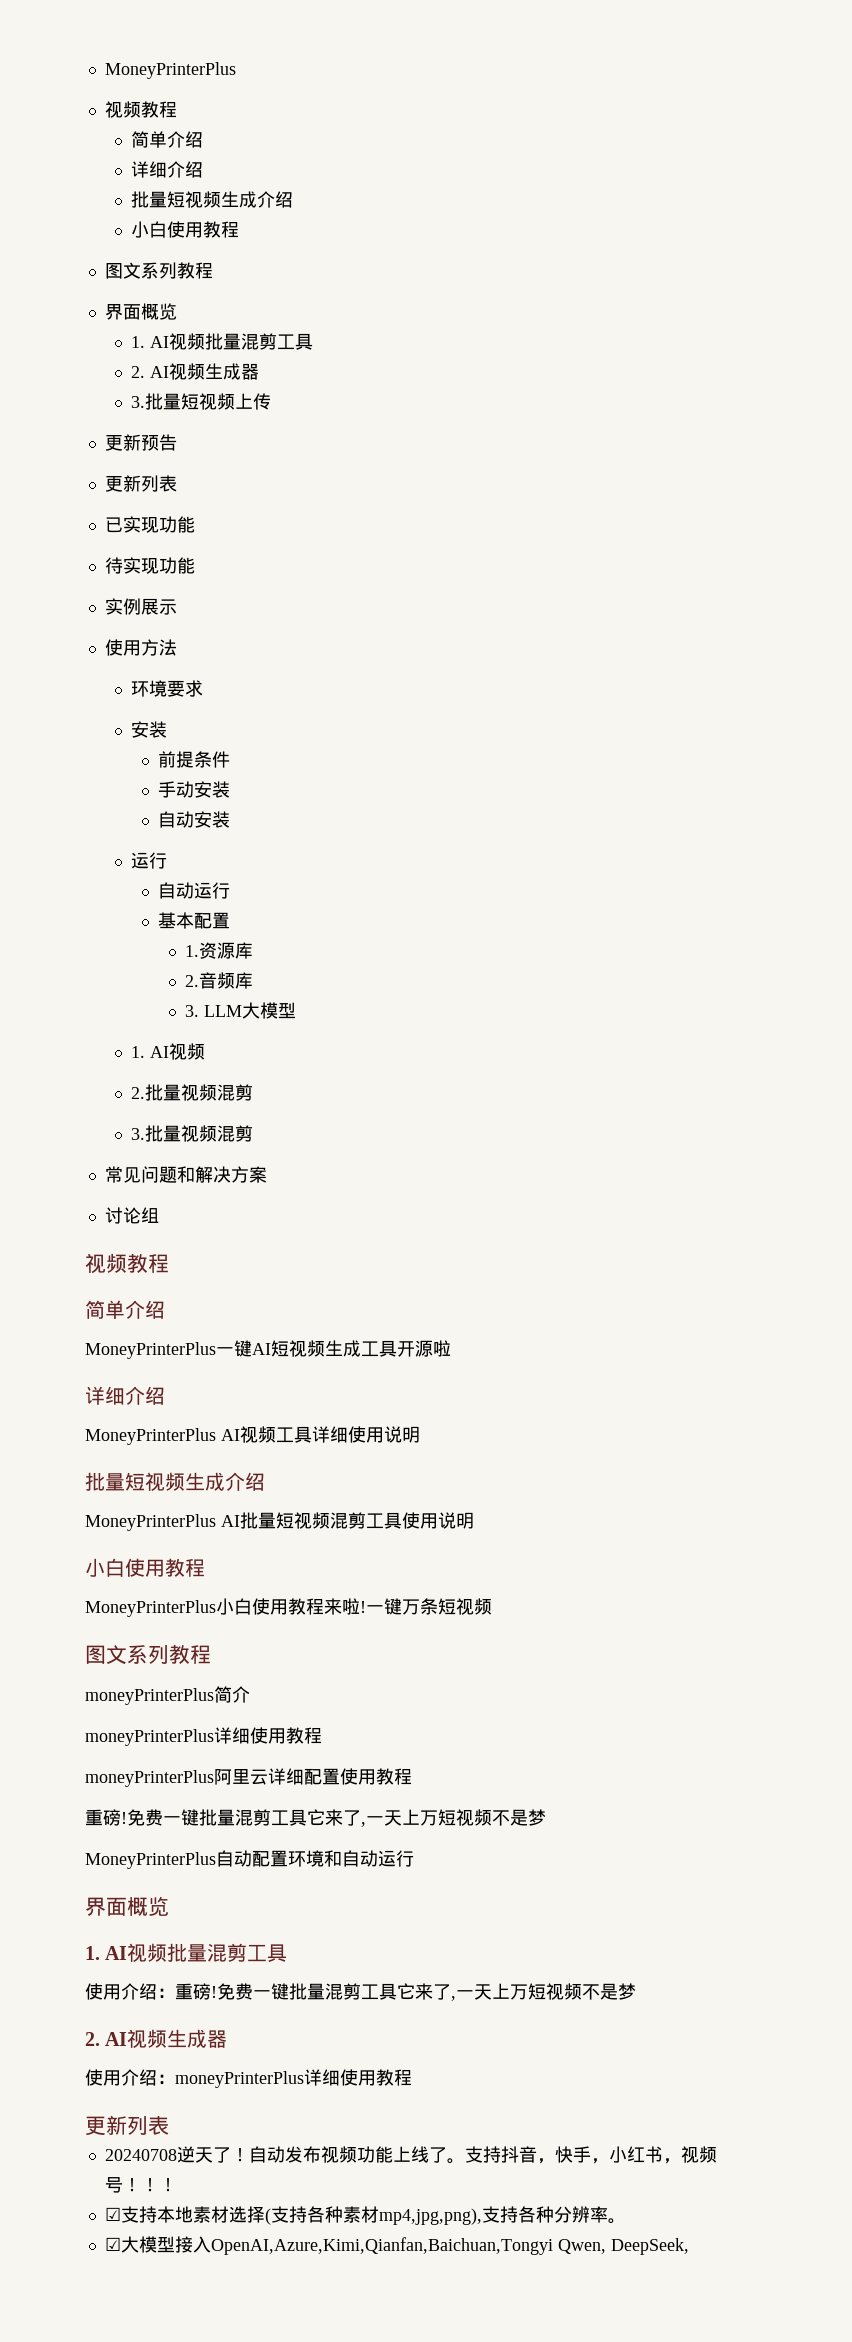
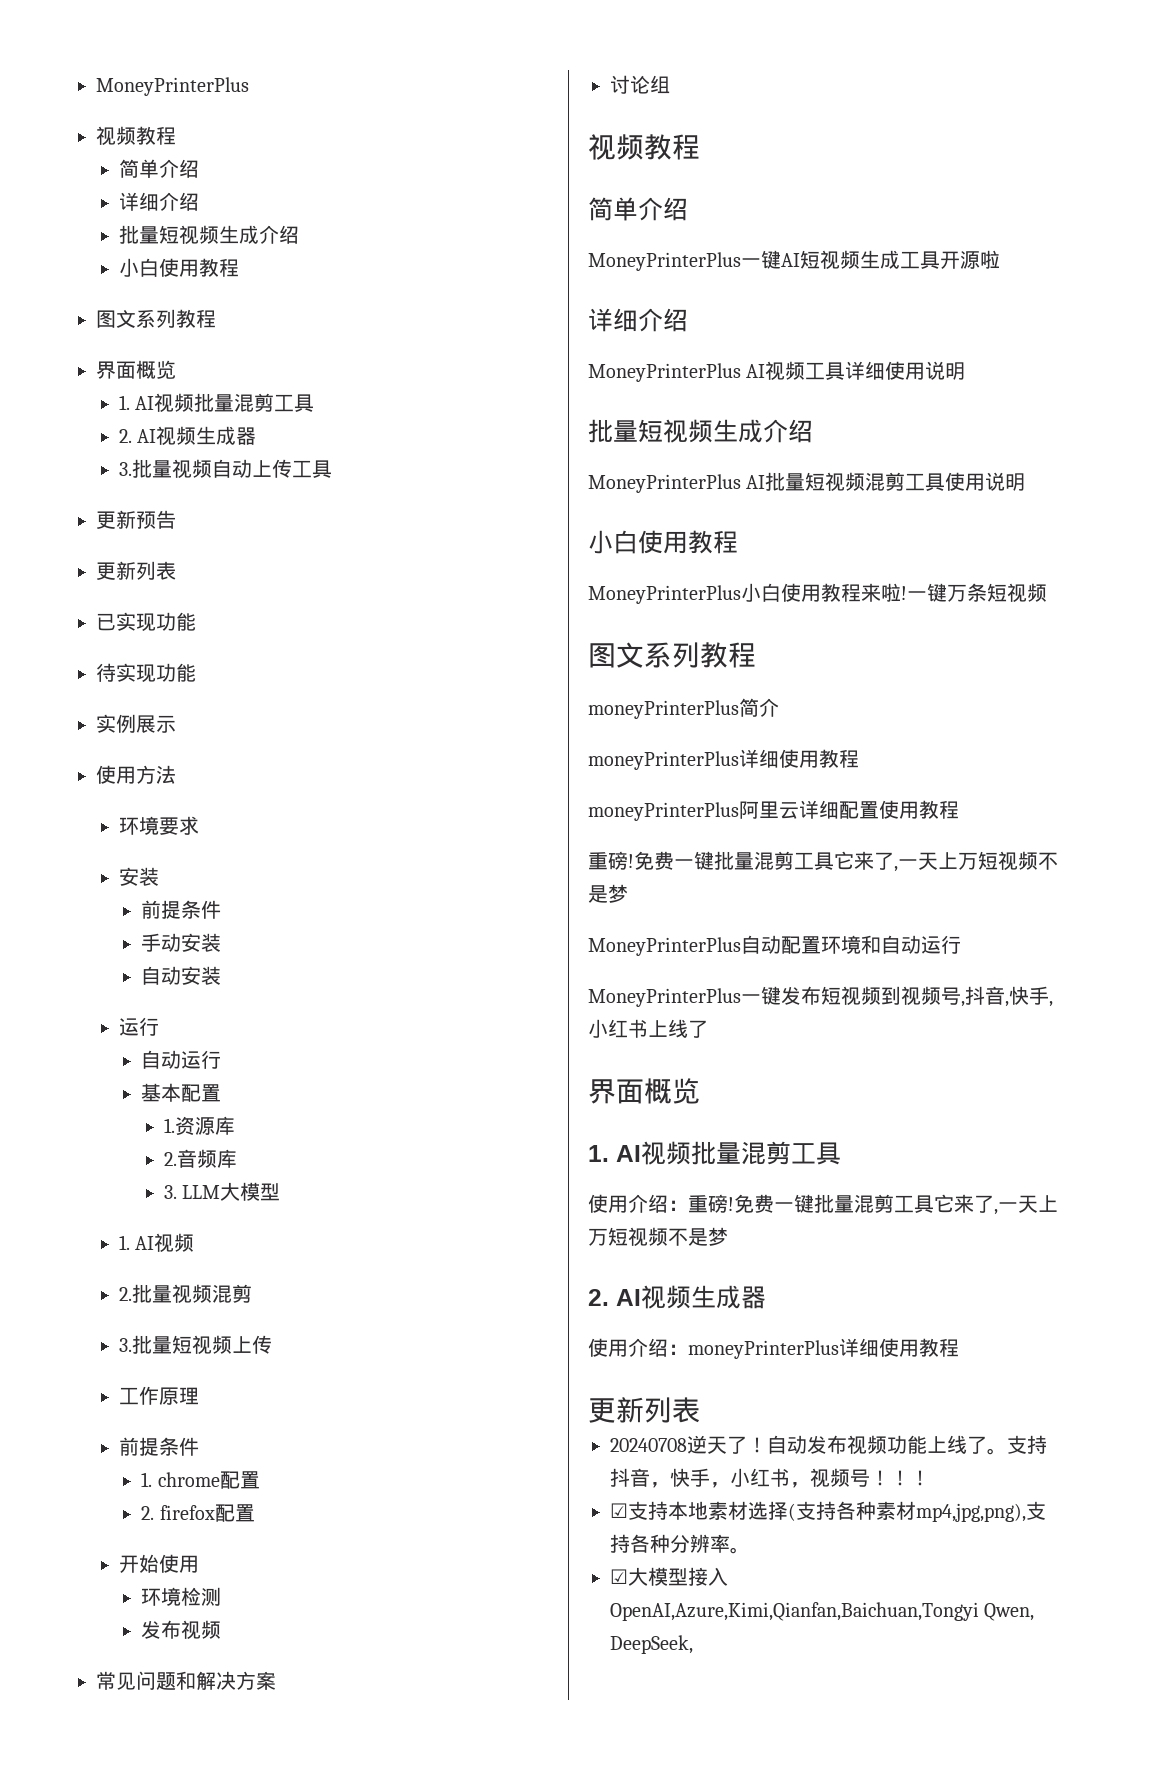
- 3.批量短视频上传
+ 3.批量视频自动上传工具
- 3.批量视频混剪
+ 3.批量短视频上传
+ 工作原理
+ 前提条件
+ 1. chrome配置
+ 2. firefox配置
+ 开始使用
+ 环境检测
+ 发布视频
+ MoneyPrinterPlus一键发布短视频到视频号,抖音,快手,小红书上线了

